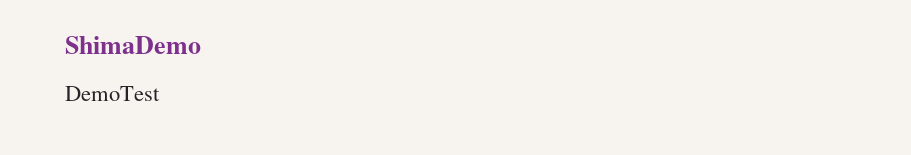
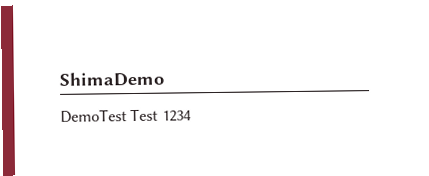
- DemoTest
+ DemoTest Test 1234

